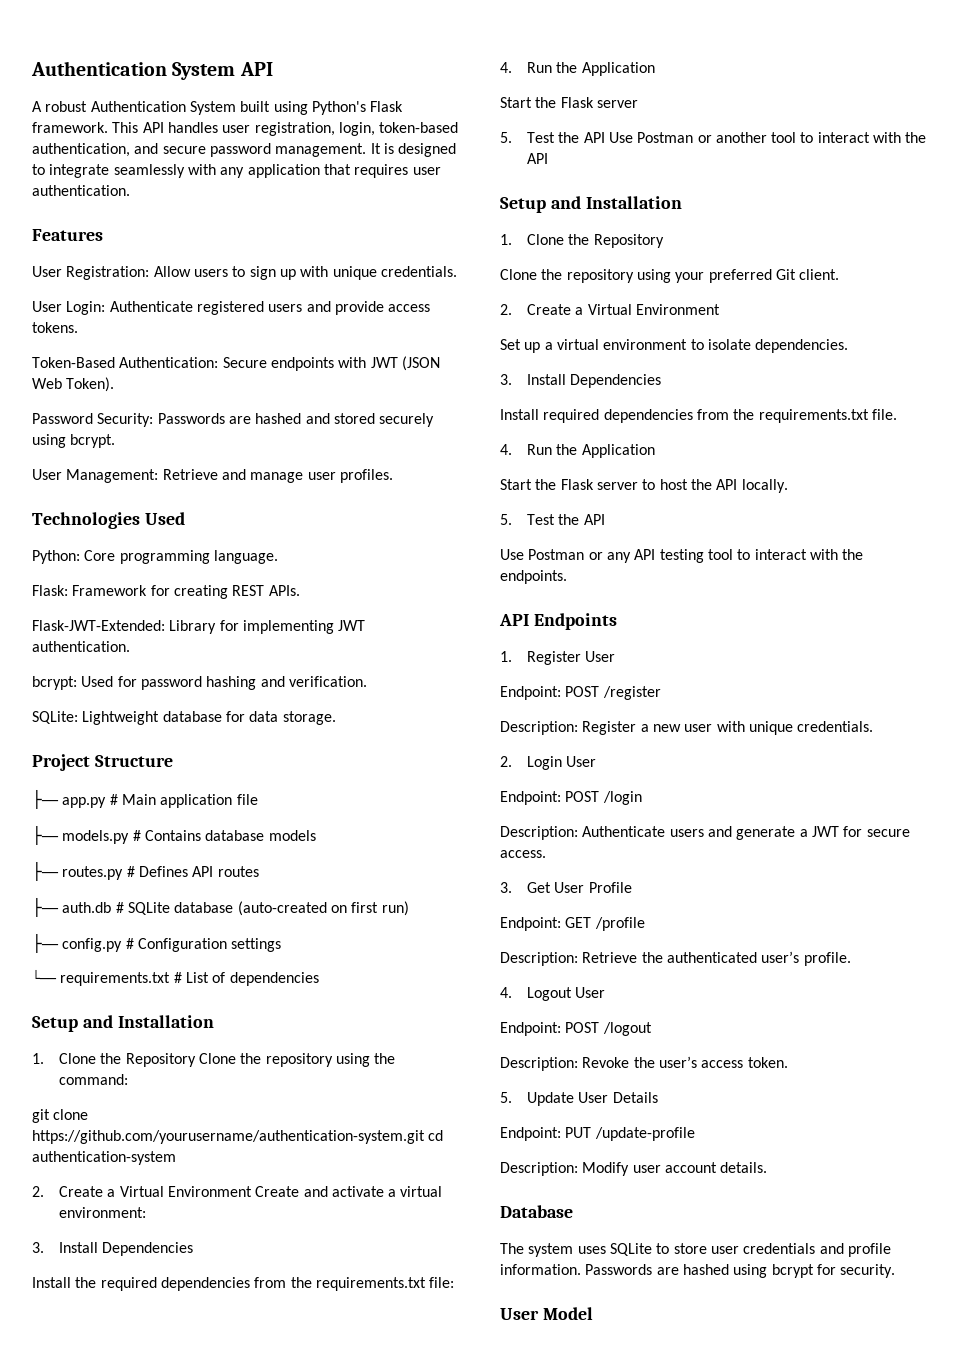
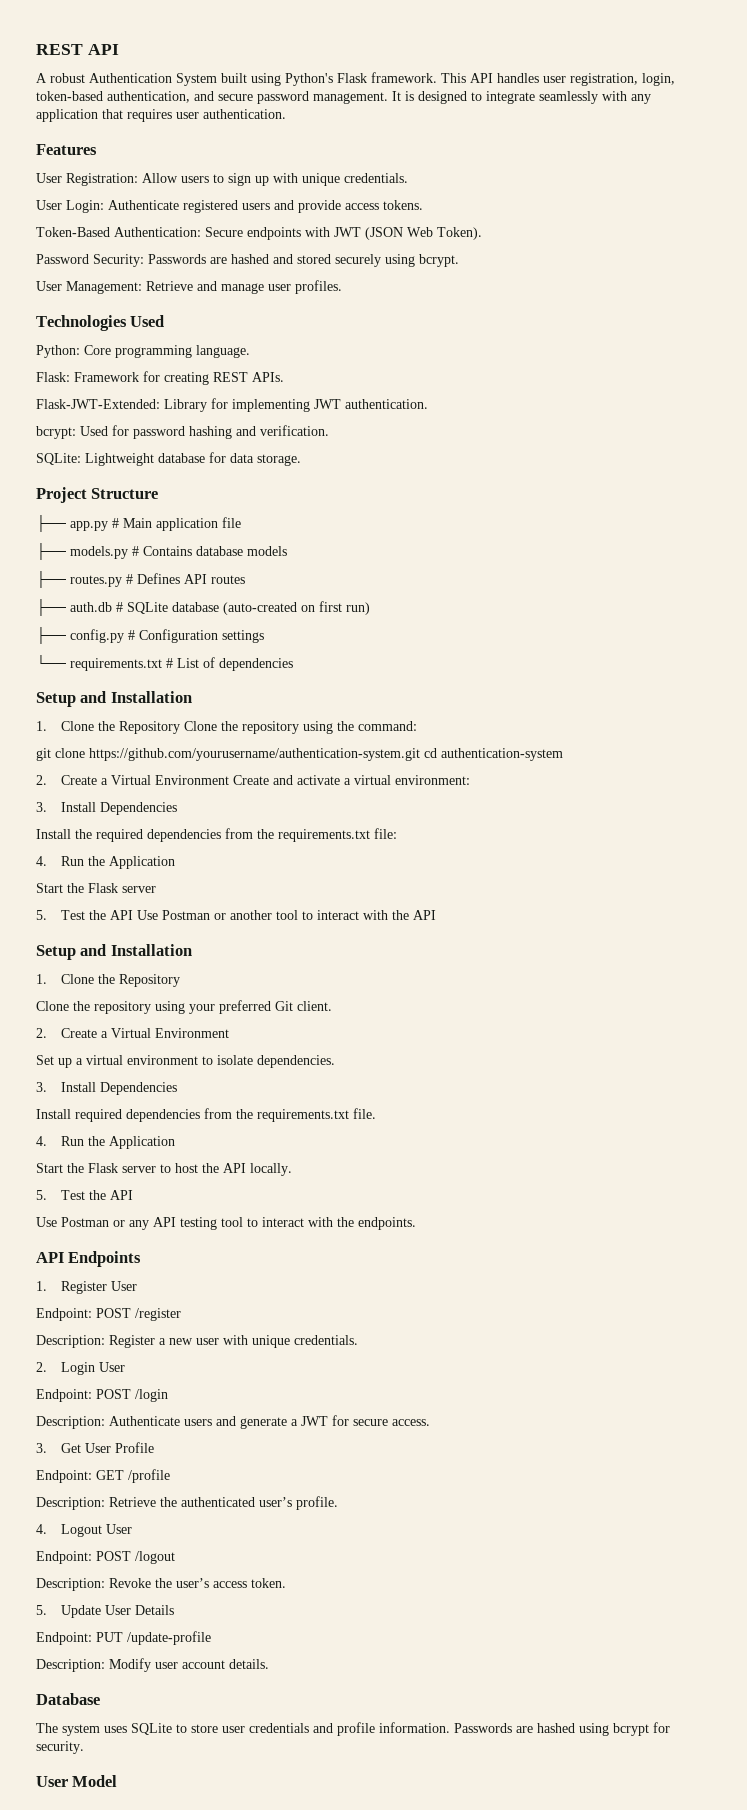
- Authentication System API
+ REST API

